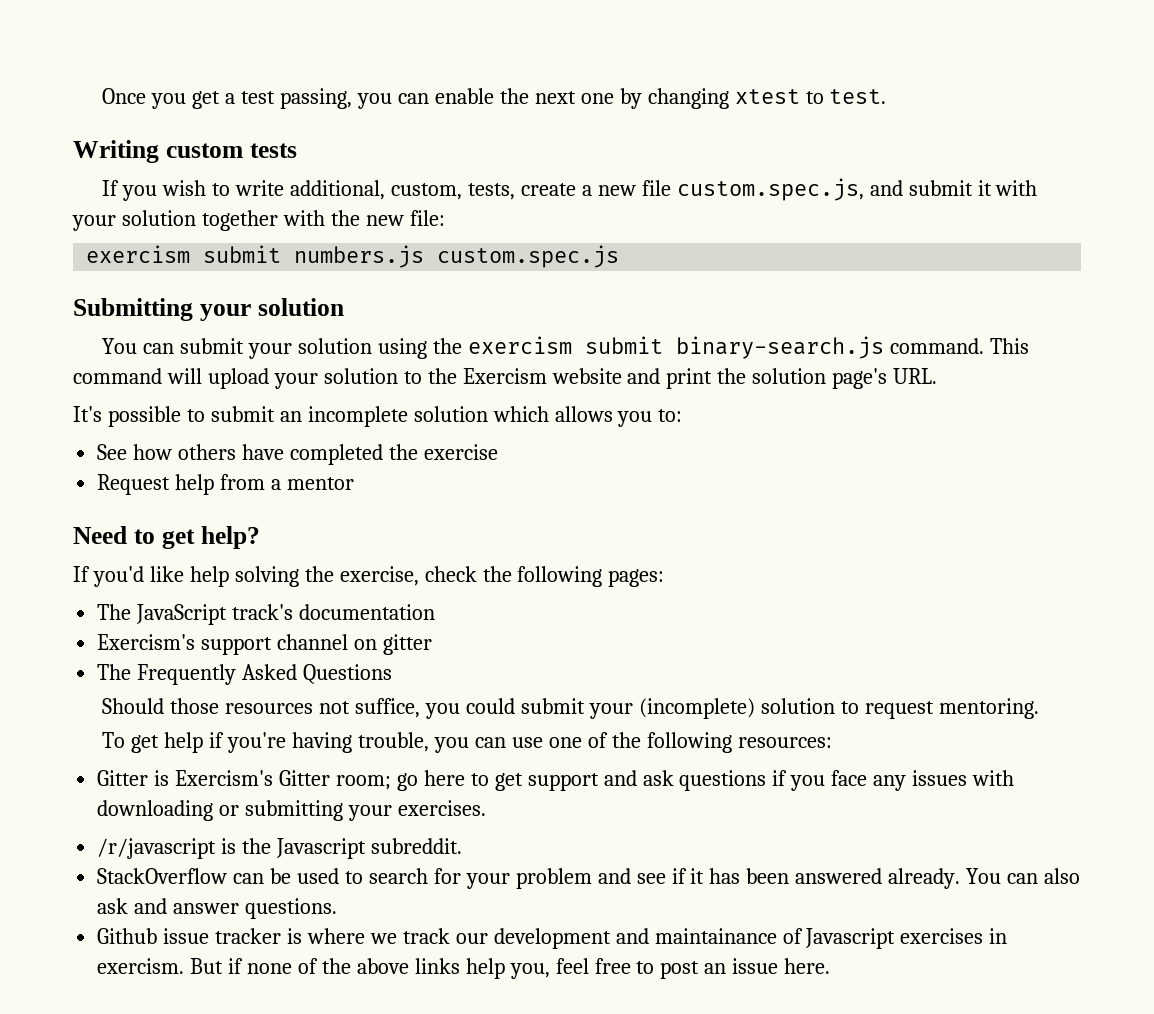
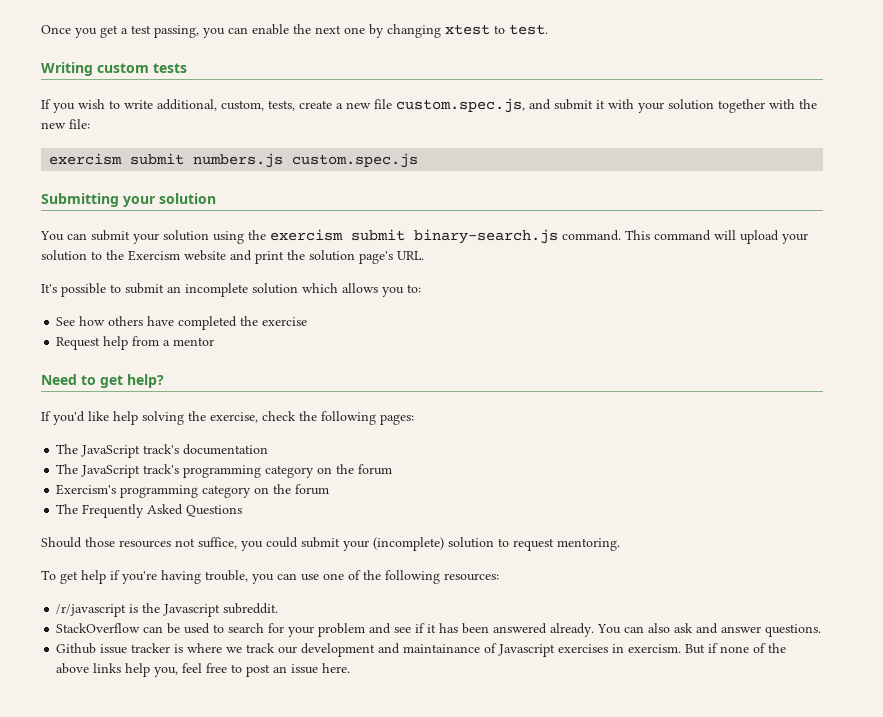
- Exercism's support channel on gitter
+ The JavaScript track's programming category on the forum
+ Exercism's programming category on the forum
- Gitter is Exercism's Gitter room; go here to get support and ask questions if you face any issues with downloading or submitting your exercises.

